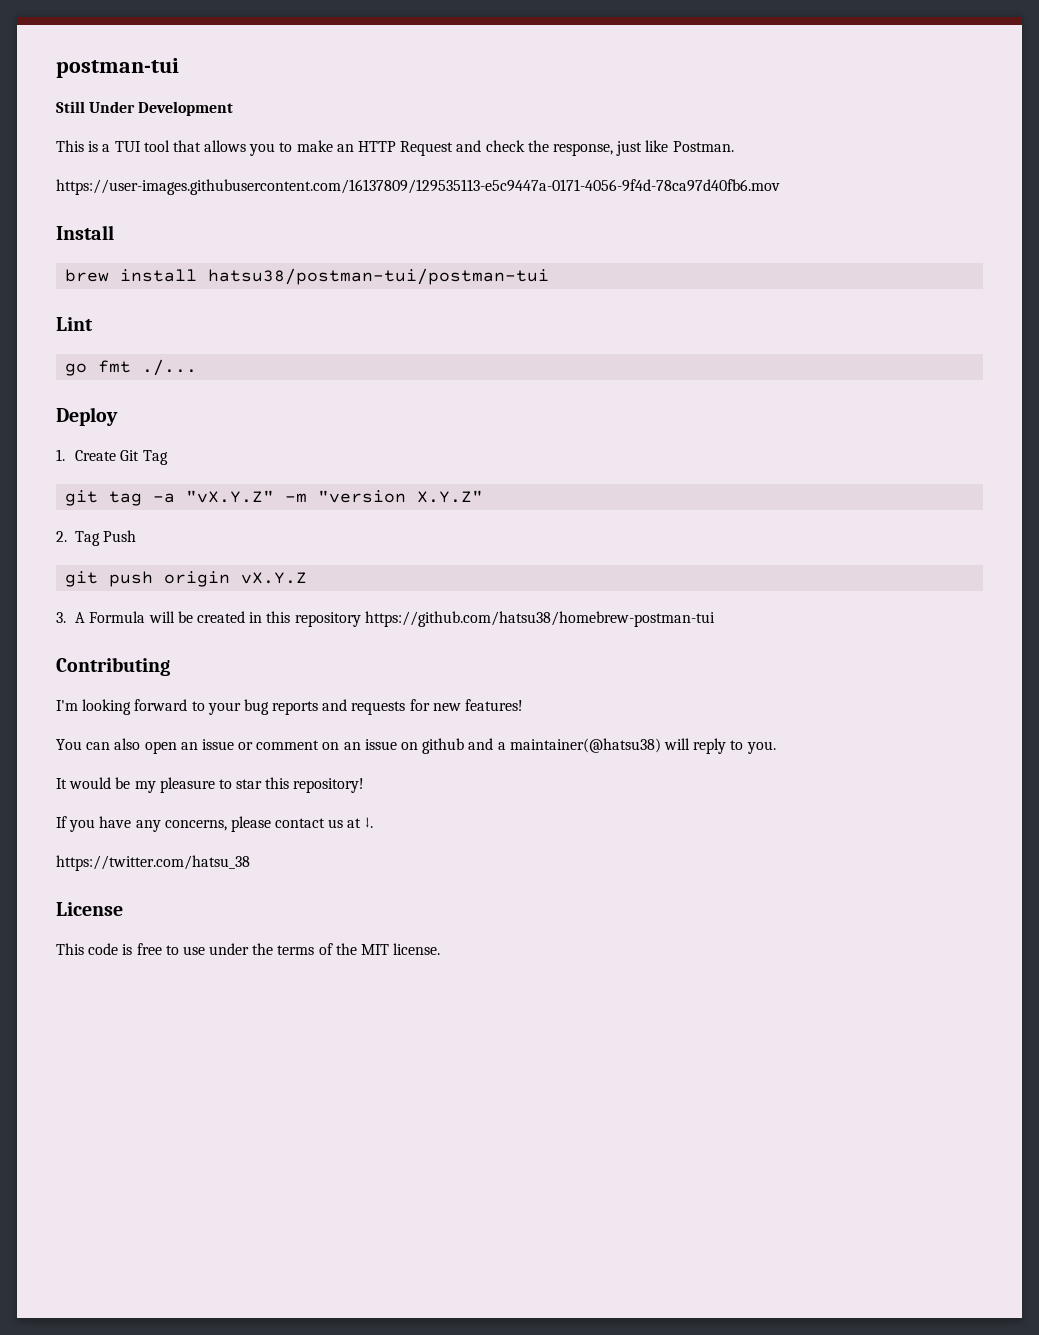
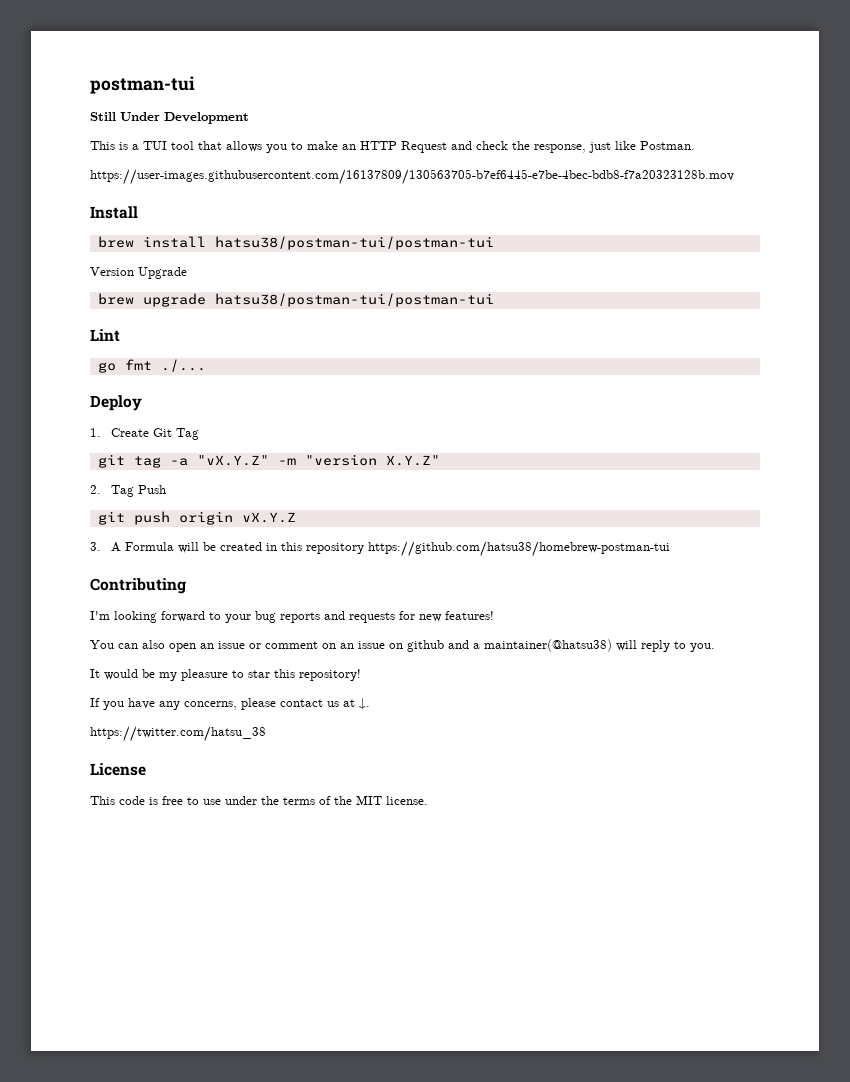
- https://user-images.githubusercontent.com/16137809/129535113-e5c9447a-0171-4056-9f4d-78ca97d40fb6.mov
+ https://user-images.githubusercontent.com/16137809/130563705-b7ef6445-e7be-4bec-bdb8-f7a20323128b.mov
+ Version Upgrade
+ brew upgrade hatsu38/postman-tui/postman-tui

